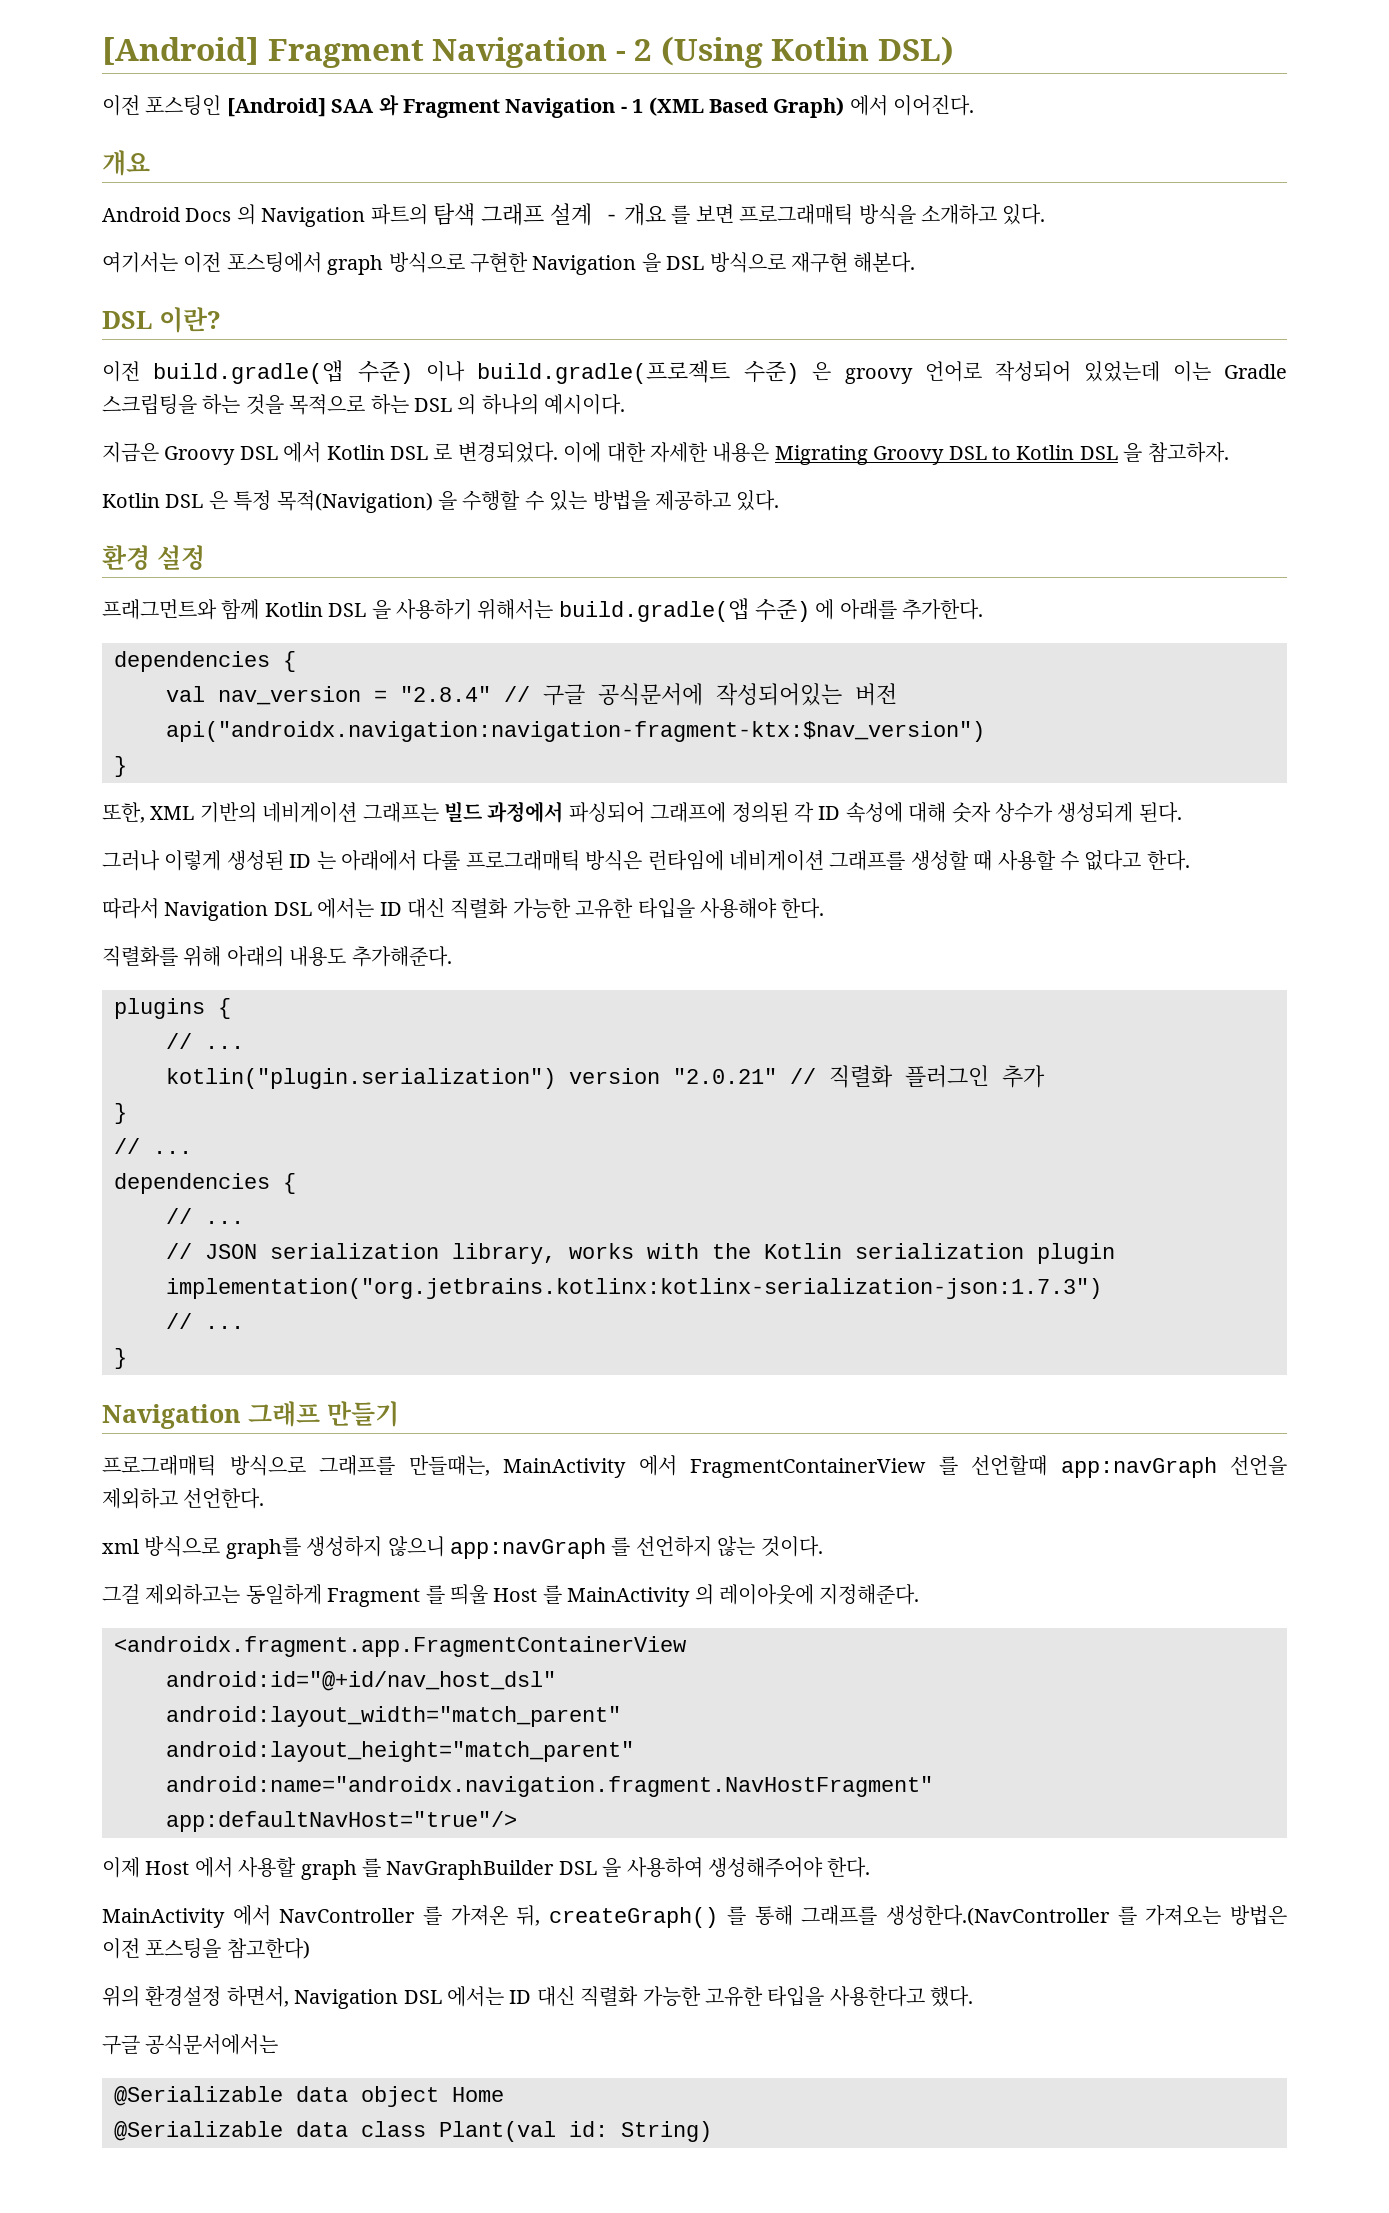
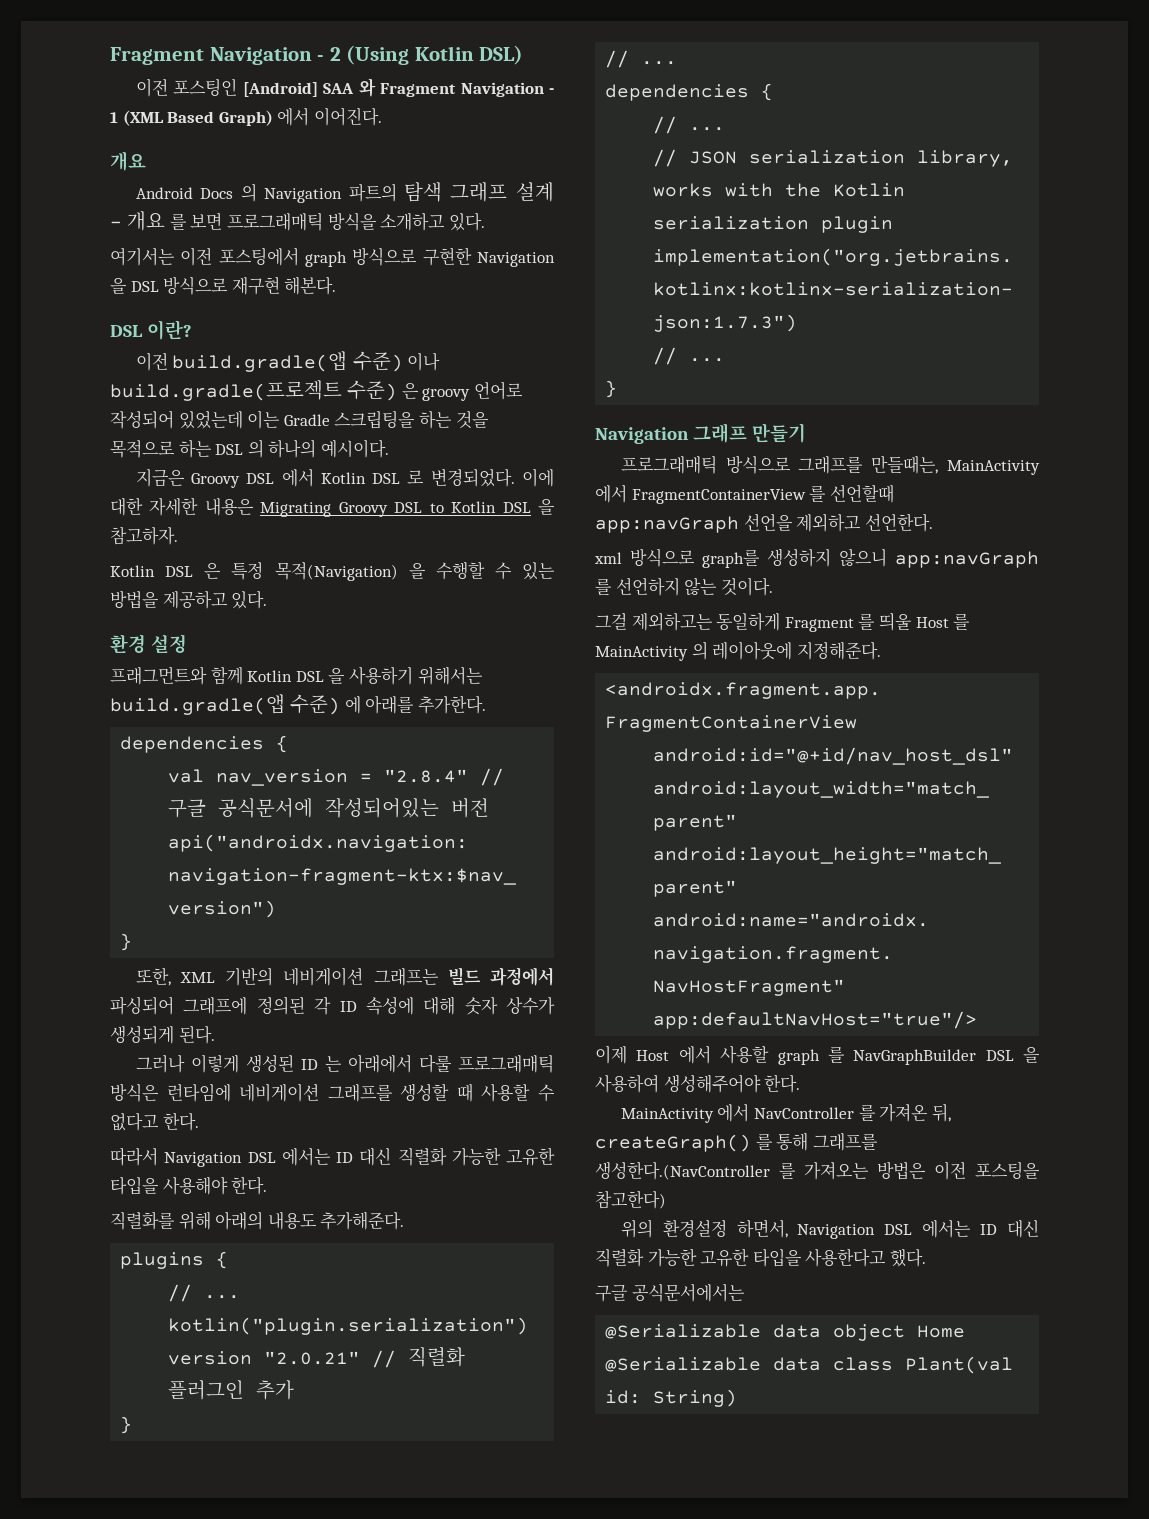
- [Android] Fragment Navigation - 2 (Using Kotlin DSL)
+ Fragment Navigation - 2 (Using Kotlin DSL)

